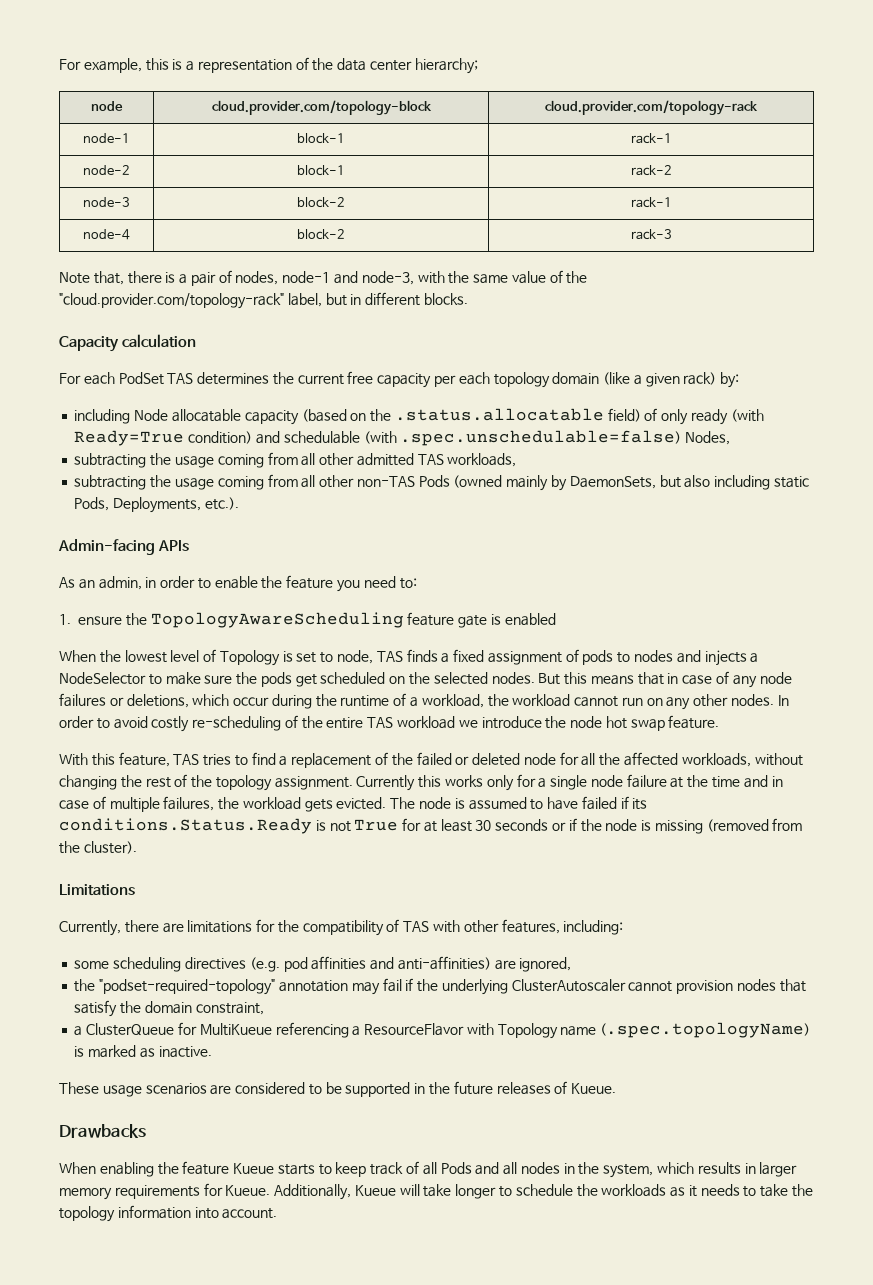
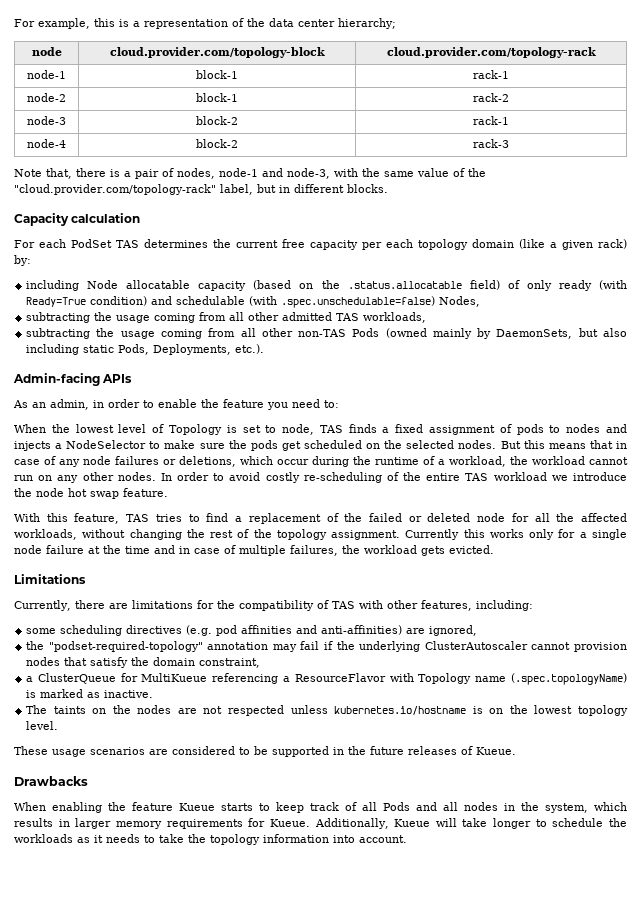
- 1. ensure the TopologyAwareScheduling feature gate is enabled
- The node is assumed to have failed if its conditions.Status.Ready is not True for at least 30 seconds or if the node is missing (removed from the cluster).
+ The taints on the nodes are not respected unless kubernetes.io/hostname is on the lowest topology level.

